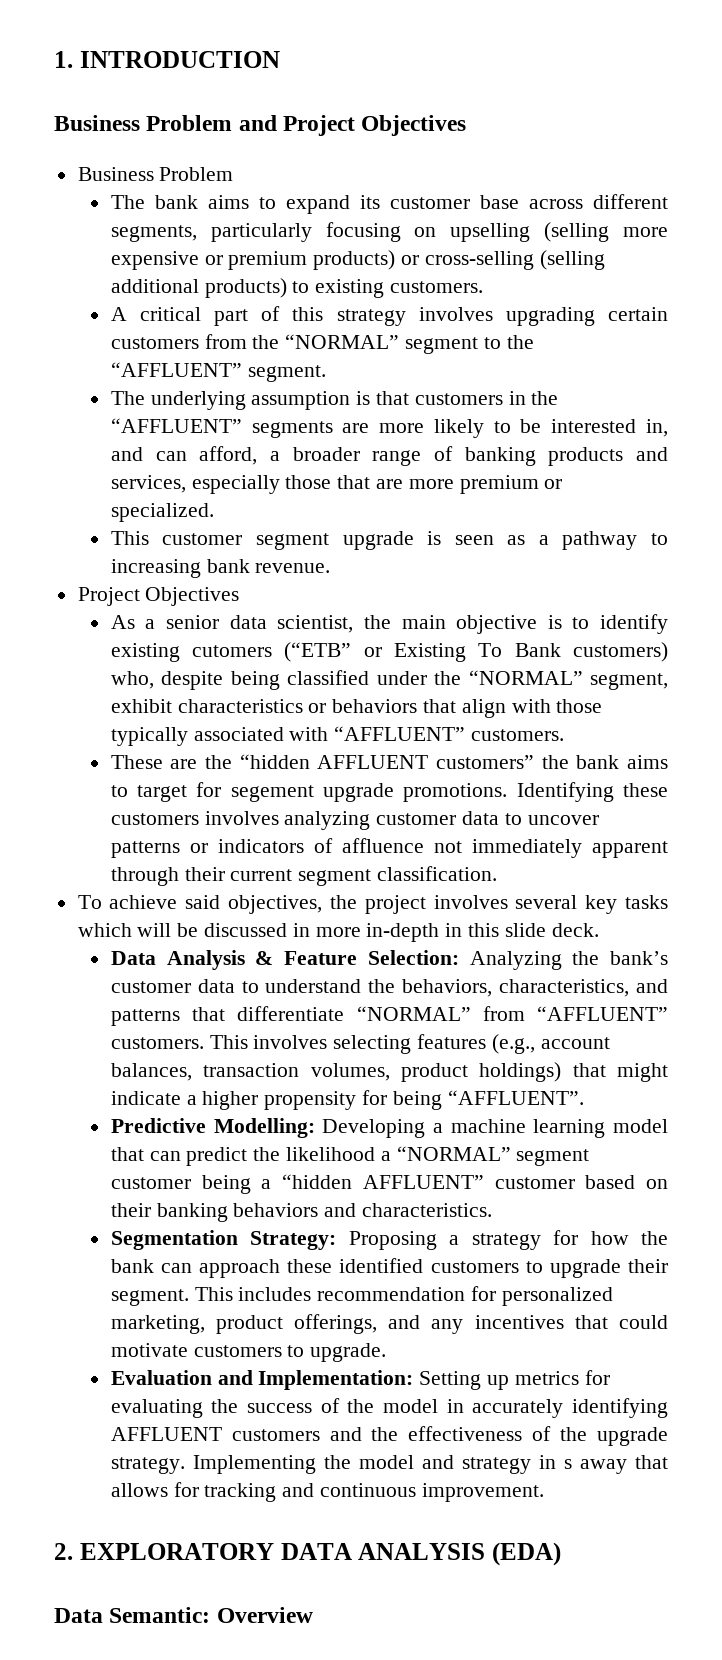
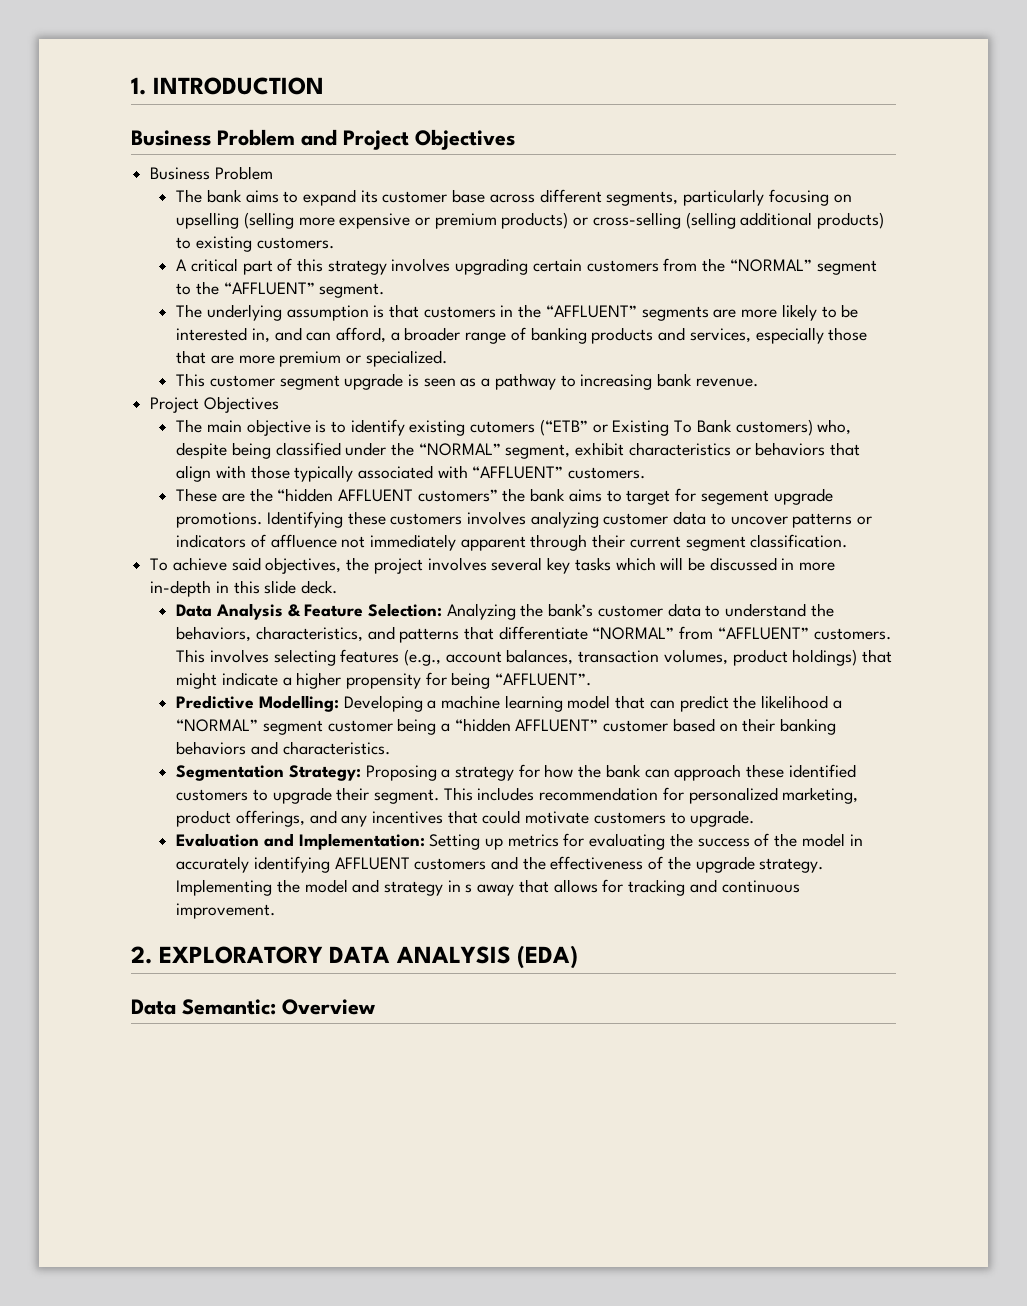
- As a senior data scientist, the main objective is to identify existing cutomers (“ETB” or Existing To Bank customers) who, despite being classified under the “NORMAL” segment, exhibit characteristics or behaviors that align with those typically associated with “AFFLUENT” customers.
+ The main objective is to identify existing cutomers (“ETB” or Existing To Bank customers) who, despite being classified under the “NORMAL” segment, exhibit characteristics or behaviors that align with those typically associated with “AFFLUENT” customers.

